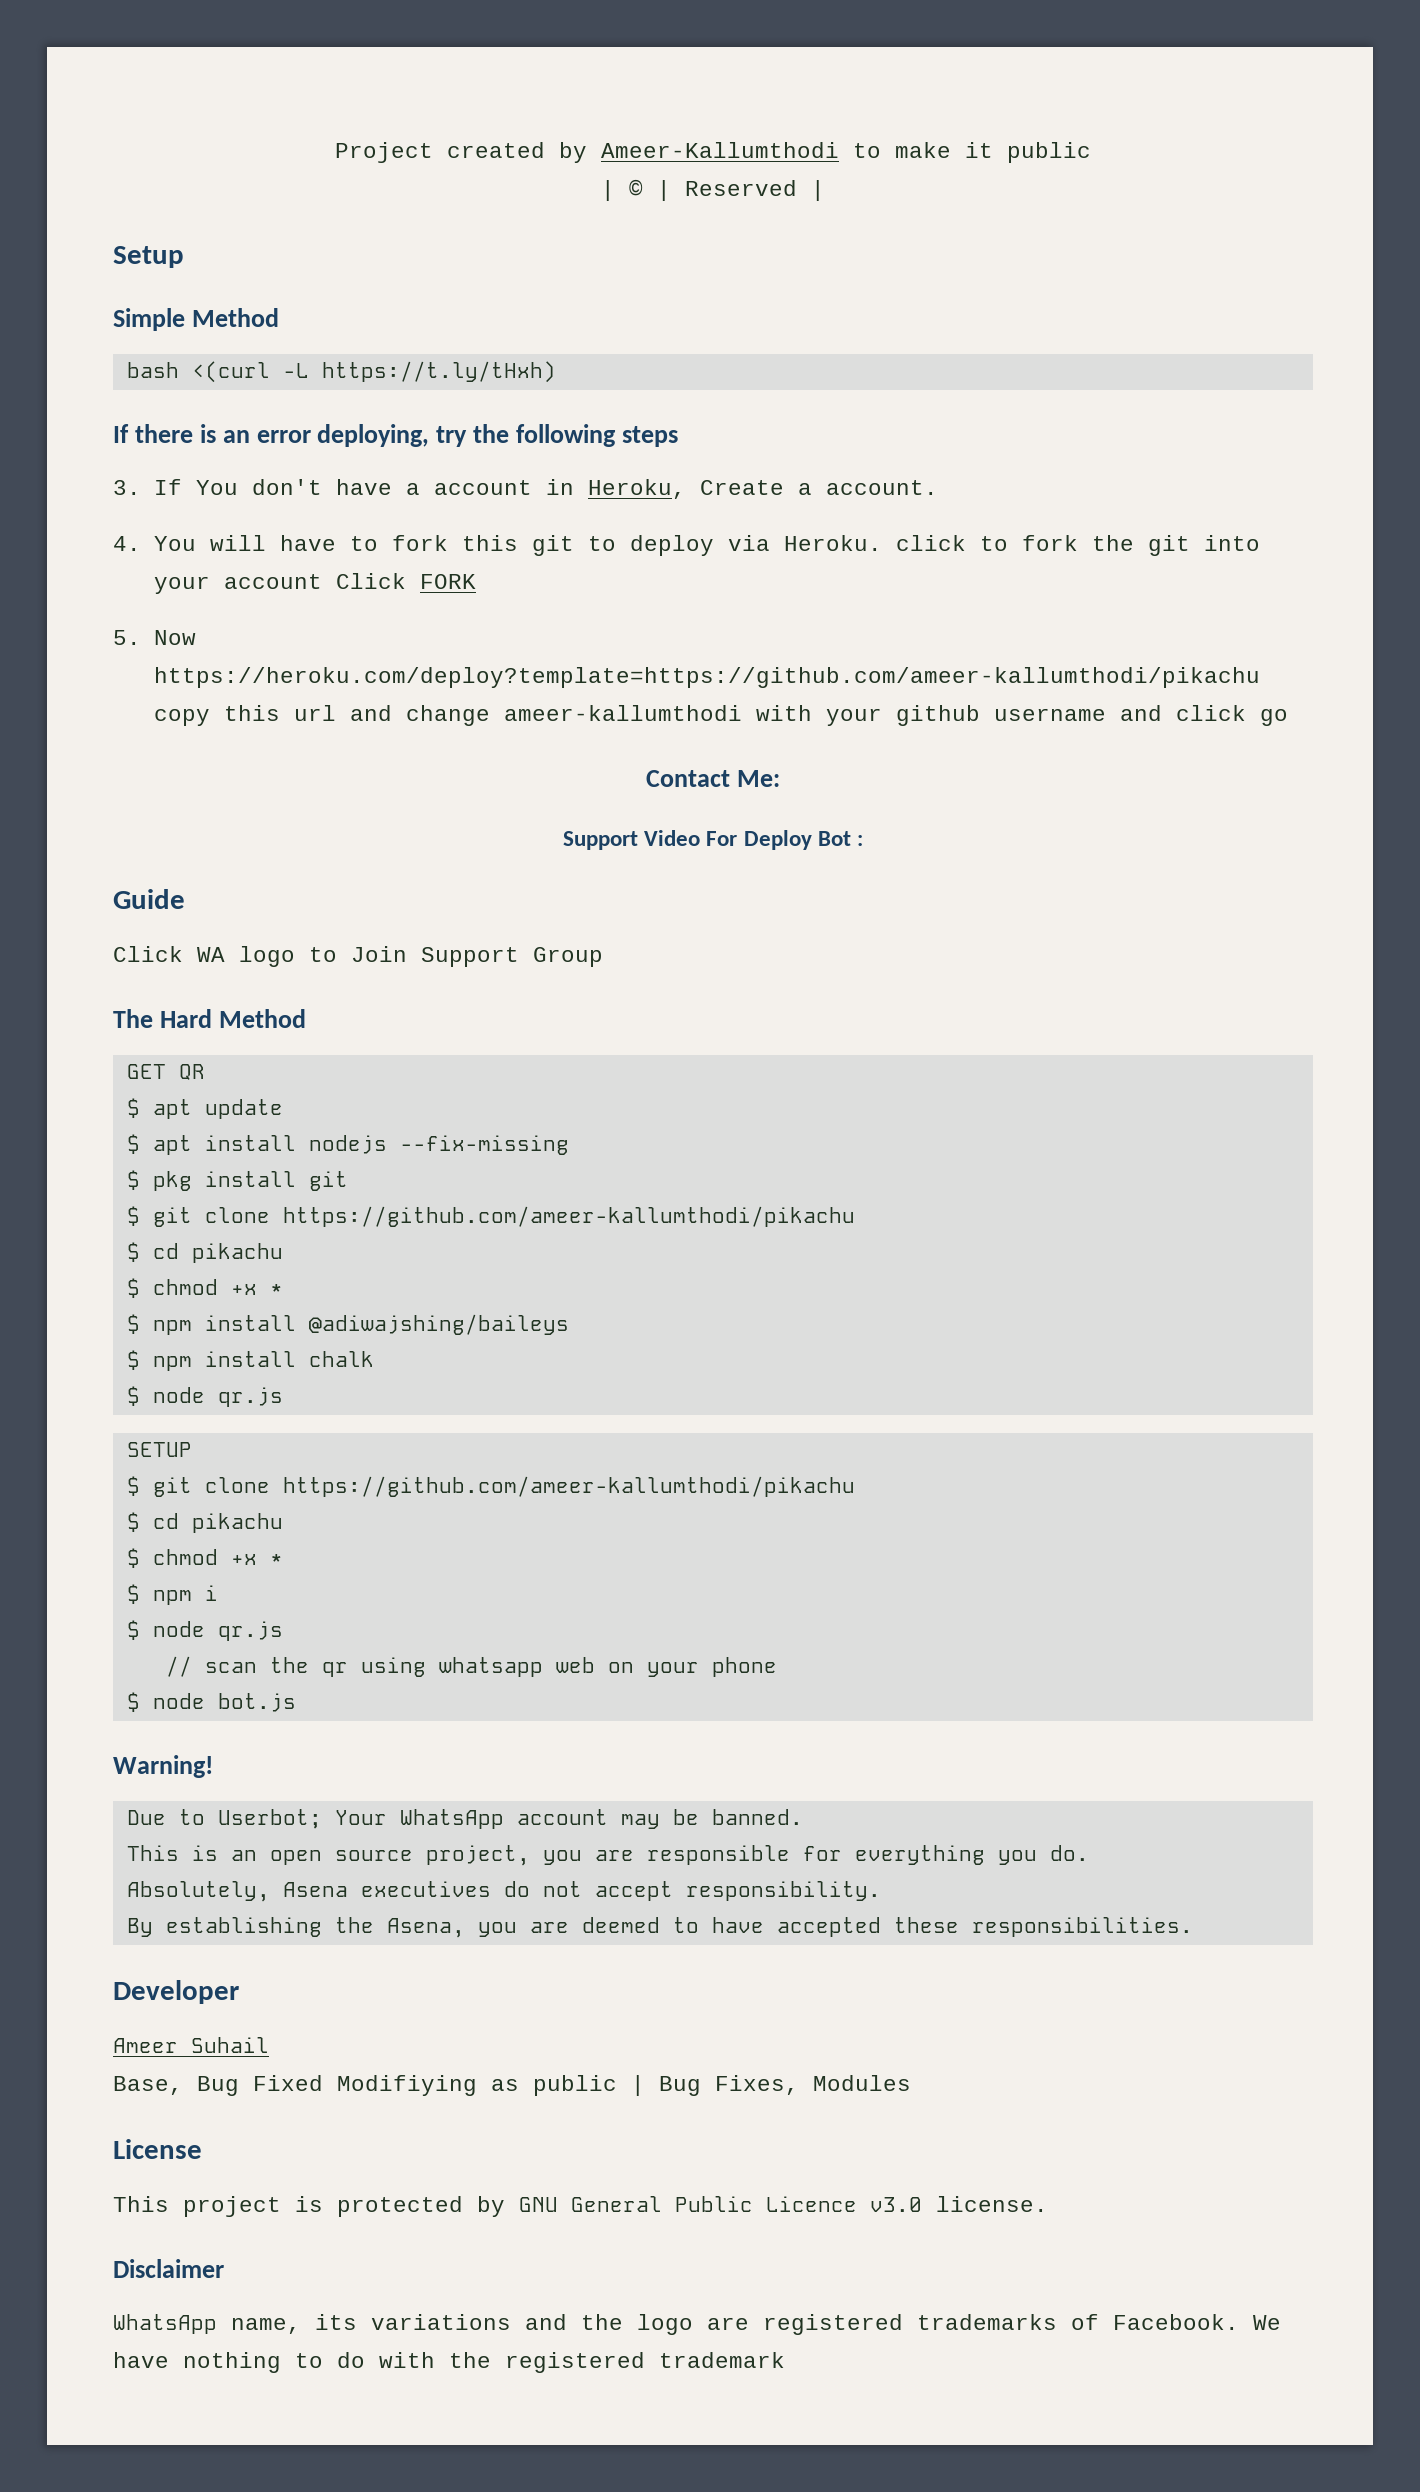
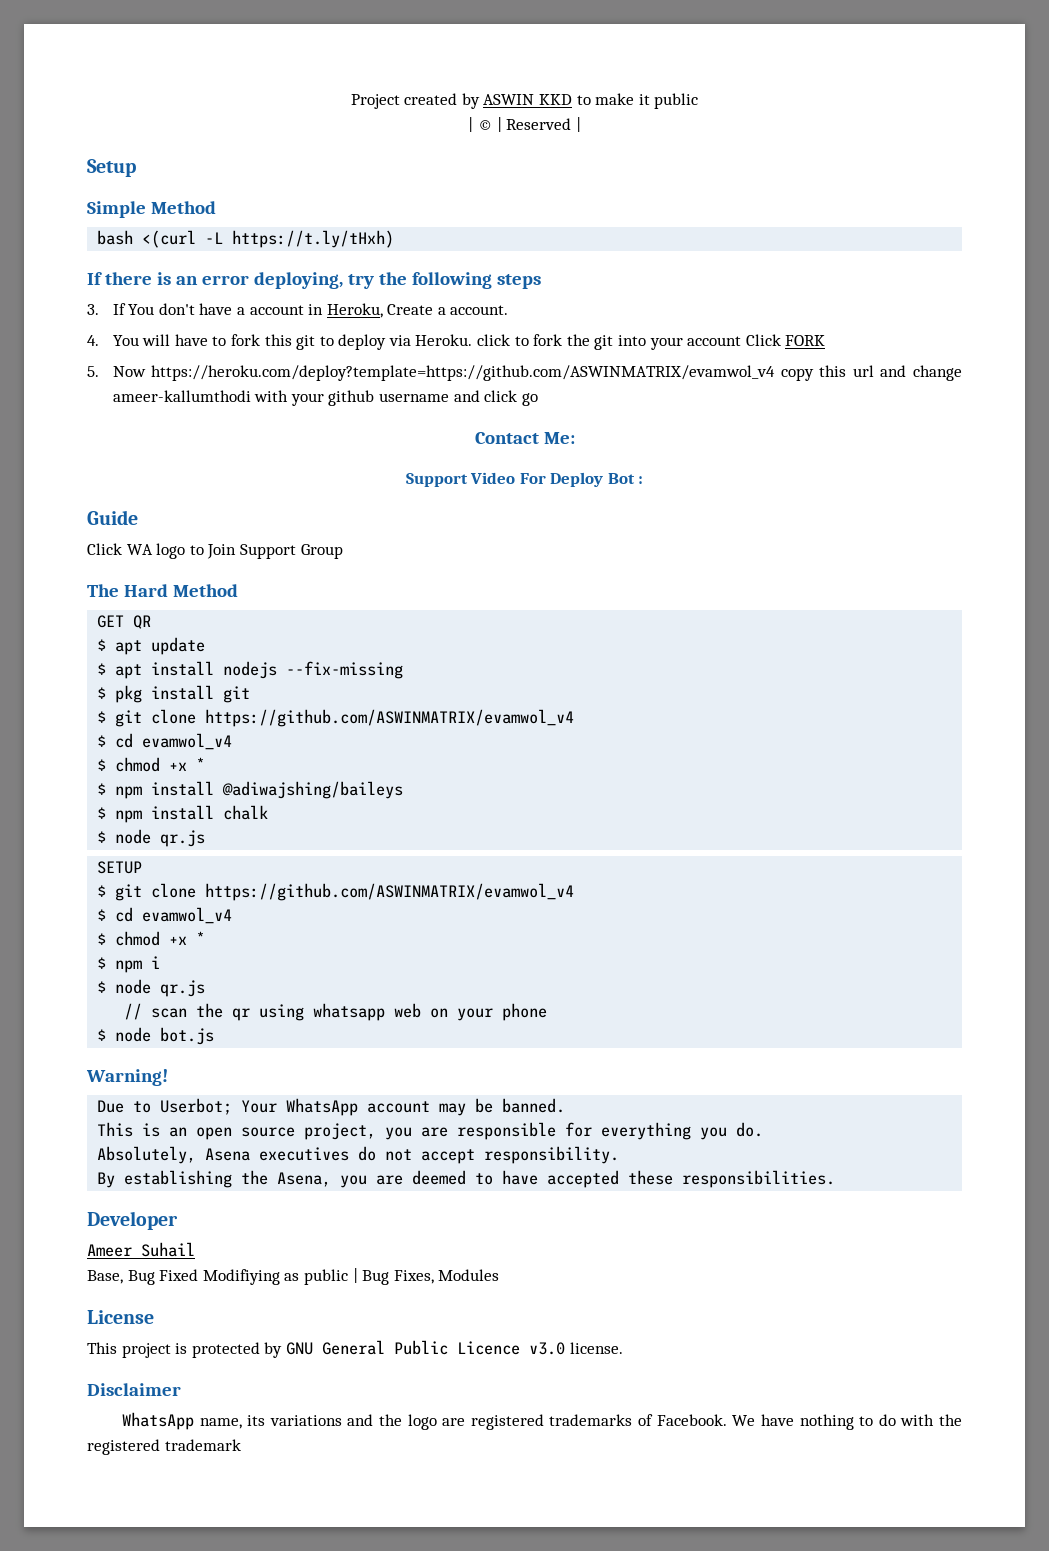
- Project created by Ameer-Kallumthodi to make it public
+ Project created by ASWIN KKD to make it public
- 5. Now https://heroku.com/deploy?template=https://github.com/ameer-kallumthodi/pikachu copy this url and change ameer-kallumthodi with your github username and click go
+ 5. Now https://heroku.com/deploy?template=https://github.com/ASWINMATRIX/evamwol_v4 copy this url and change ameer-kallumthodi with your github username and click go
  $ pkg install git
- $ git clone https://github.com/ameer-kallumthodi/pikachu
- $ cd pikachu
+ $ git clone https://github.com/ASWINMATRIX/evamwol_v4
+ $ cd evamwol_v4
  SETUP
- $ git clone https://github.com/ameer-kallumthodi/pikachu
- $ cd pikachu
+ $ git clone https://github.com/ASWINMATRIX/evamwol_v4
+ $ cd evamwol_v4

